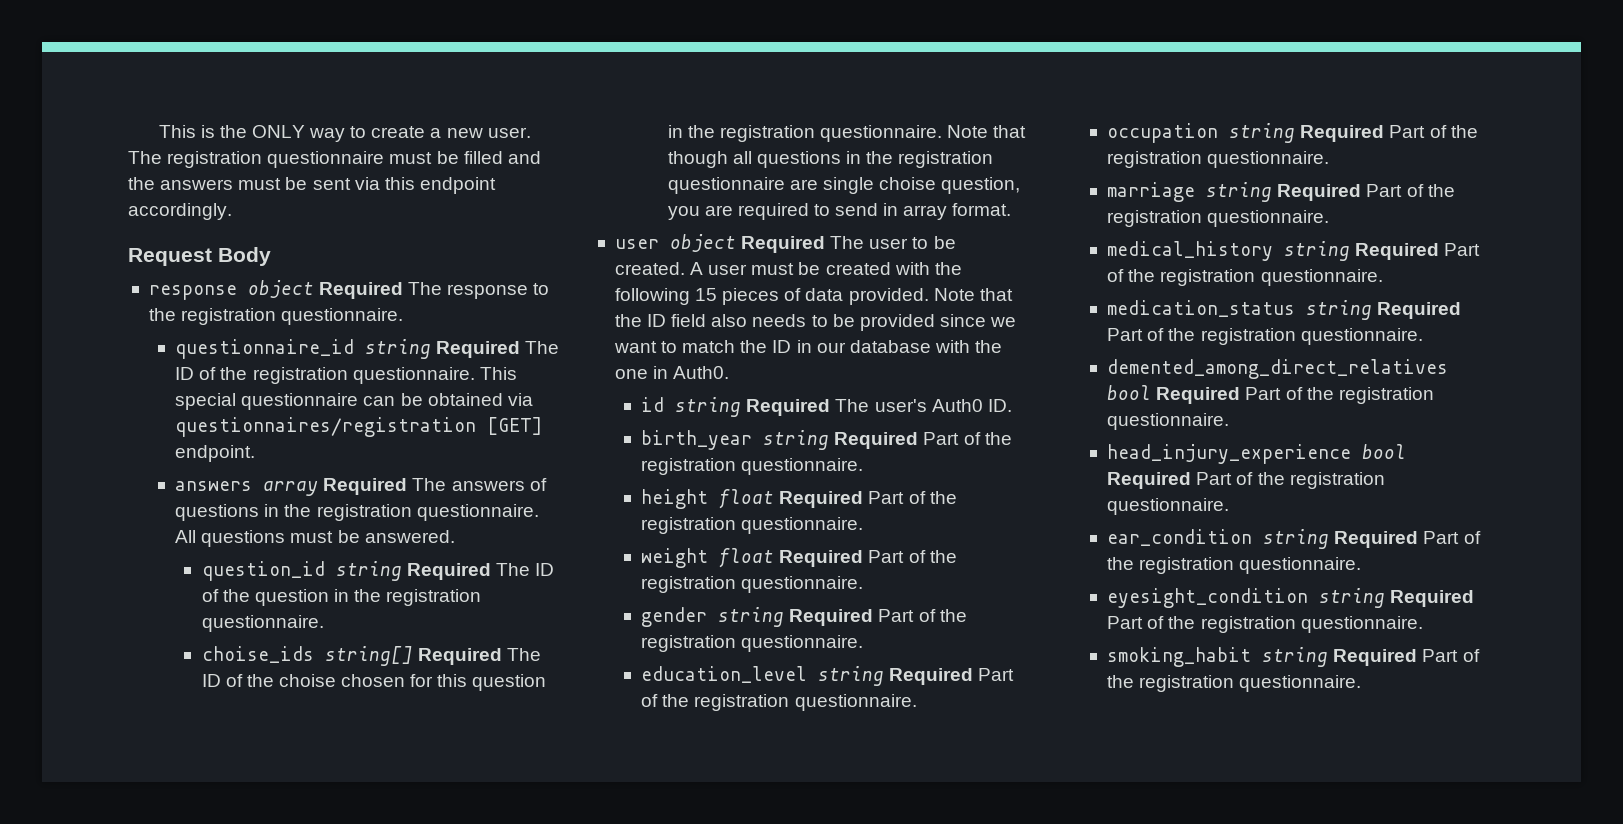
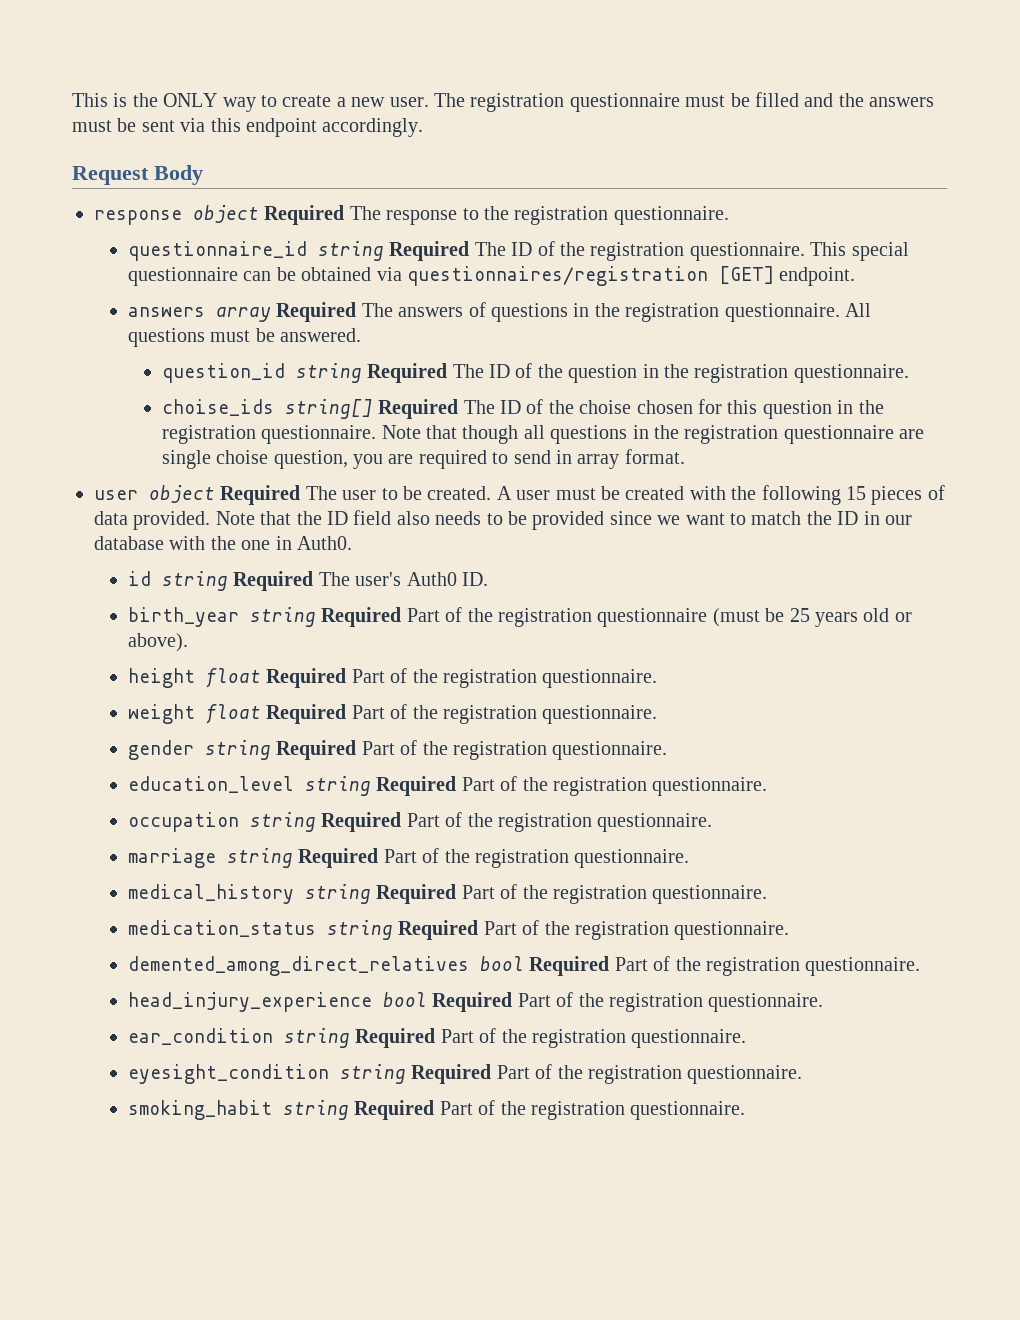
- birth_year string Required Part of the registration questionnaire.
+ birth_year string Required Part of the registration questionnaire (must be 25 years old or above).

